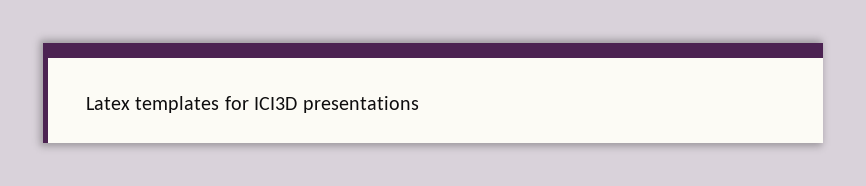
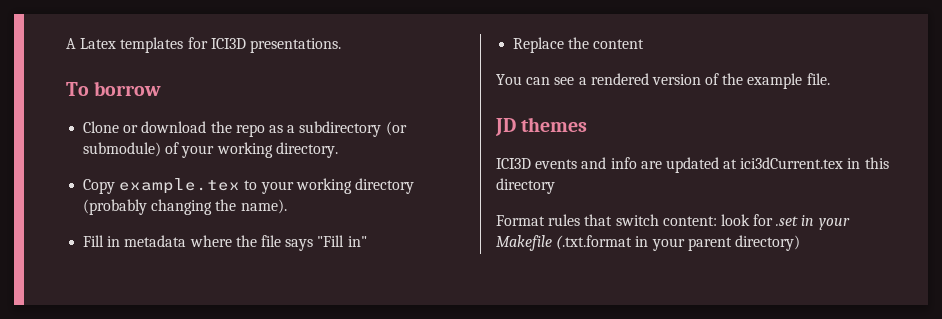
- Latex templates for ICI3D presentations
+ A Latex templates for ICI3D presentations.
+ To borrow
+ Clone or download the repo as a subdirectory (or submodule) of your working directory.
+ Copy example.tex to your working directory (probably changing the name).
+ Fill in metadata where the file says "Fill in"
+ Replace the content
+ You can see a rendered version of the example file.
+ JD themes
+ ICI3D events and info are updated at ici3dCurrent.tex in this directory
+ Format rules that switch content: look for .set in your Makefile (.txt.format in your parent directory)

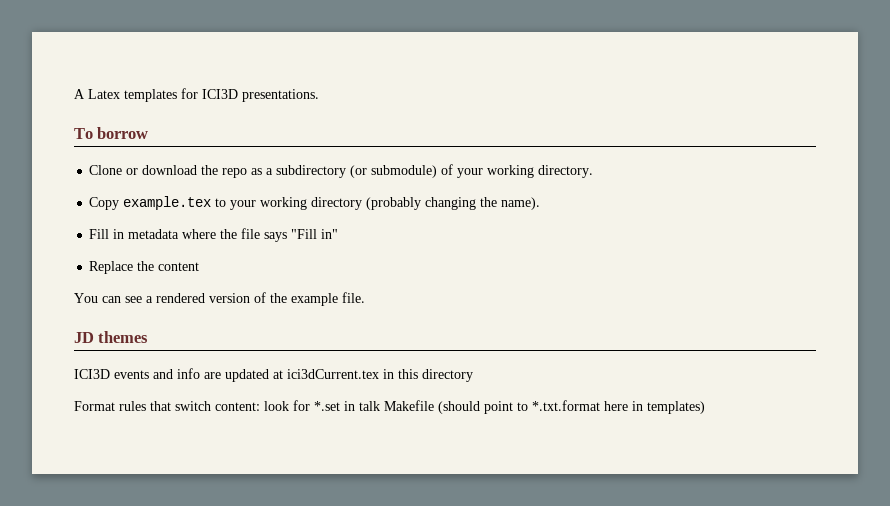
- Format rules that switch content: look for .set in your Makefile (.txt.format in your parent directory)
+ Format rules that switch content: look for *.set in talk Makefile (should point to *.txt.format here in templates)

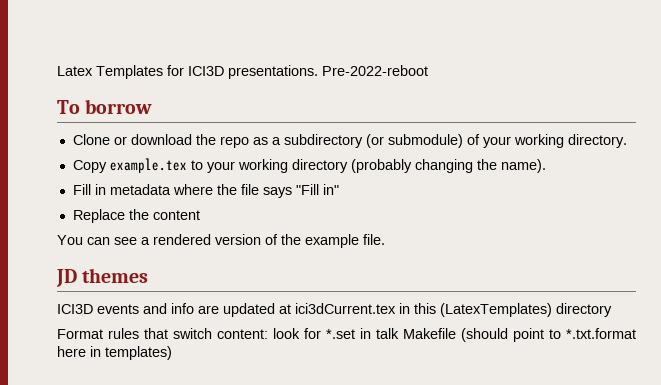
- A Latex templates for ICI3D presentations.
+ Latex Templates for ICI3D presentations. Pre-2022-reboot
- ICI3D events and info are updated at ici3dCurrent.tex in this directory
+ ICI3D events and info are updated at ici3dCurrent.tex in this (LatexTemplates) directory

